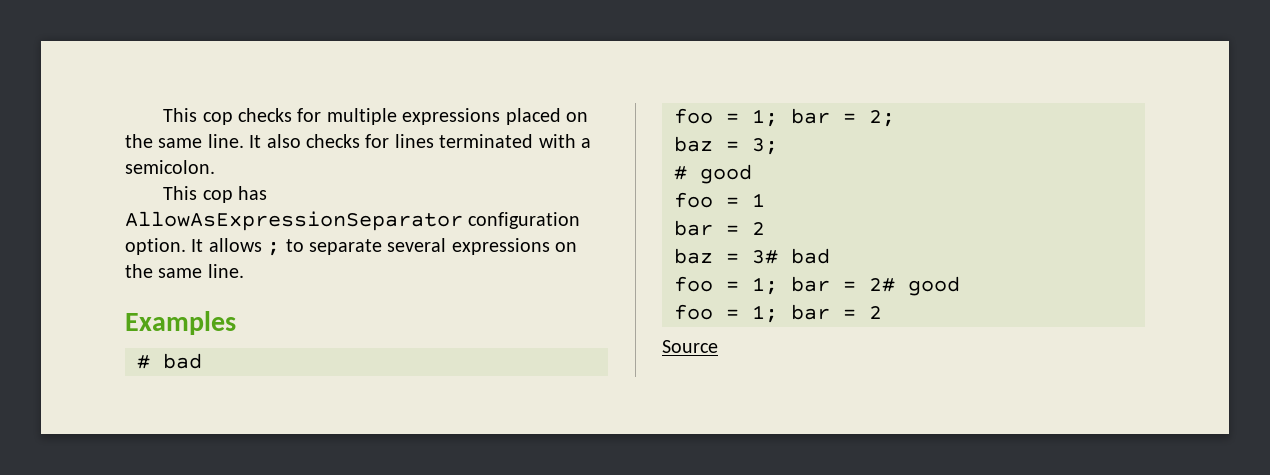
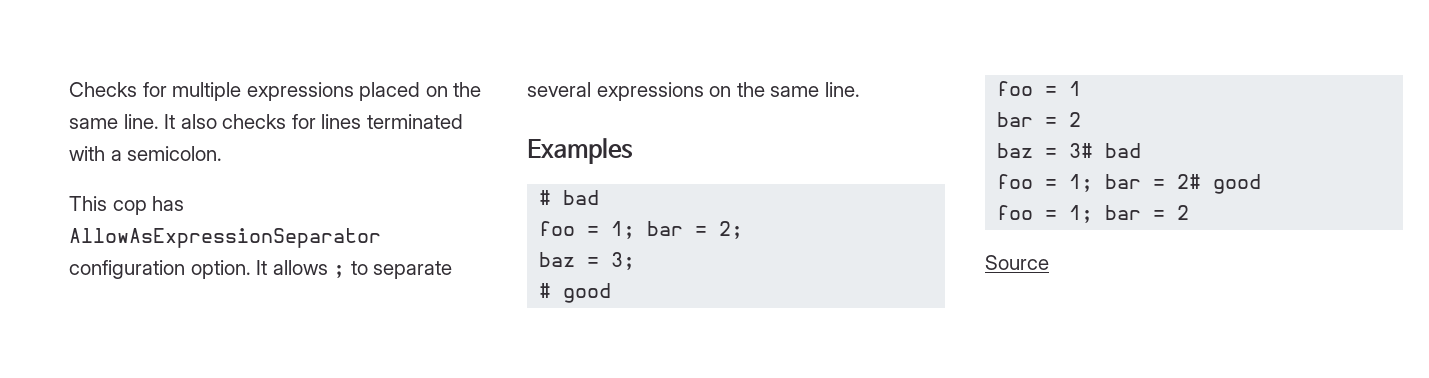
- This cop checks for multiple expressions placed on the same line.
+ Checks for multiple expressions placed on the same line.

